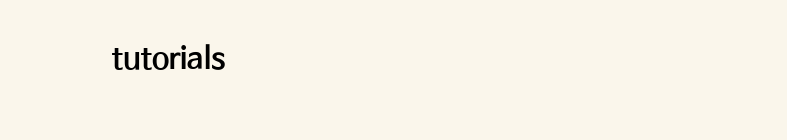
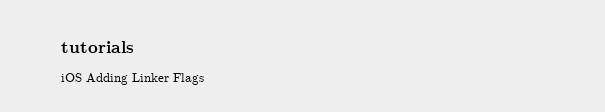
+ iOS Adding Linker Flags

